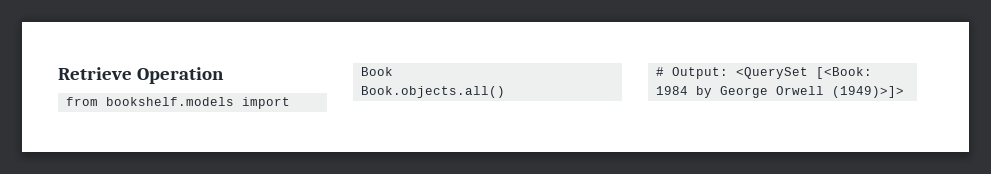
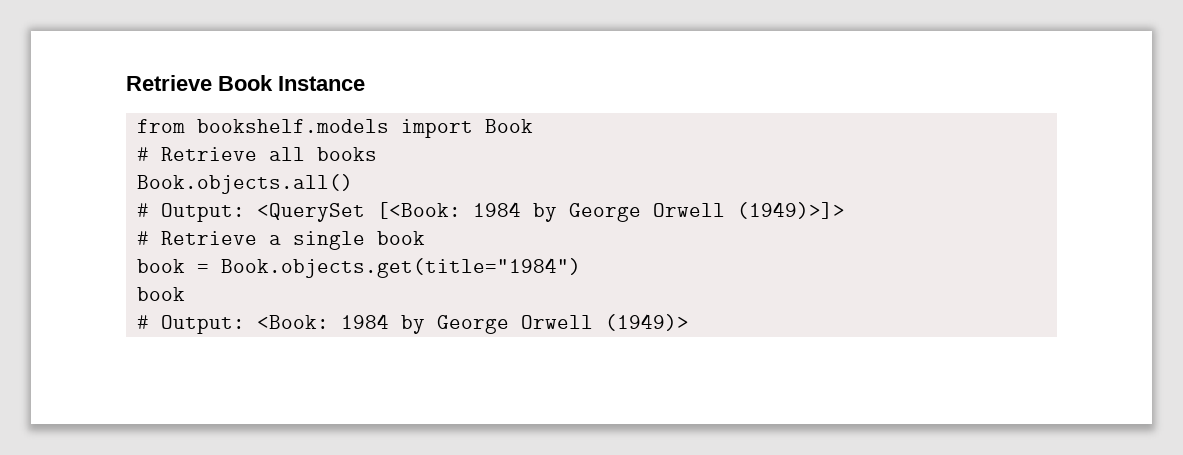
- Retrieve Operation
+ Retrieve Book Instance
+ # Retrieve all books
+ # Retrieve a single book
+ book = Book.objects.get(title="1984")
+ book
+ # Output: <Book: 1984 by George Orwell (1949)>

